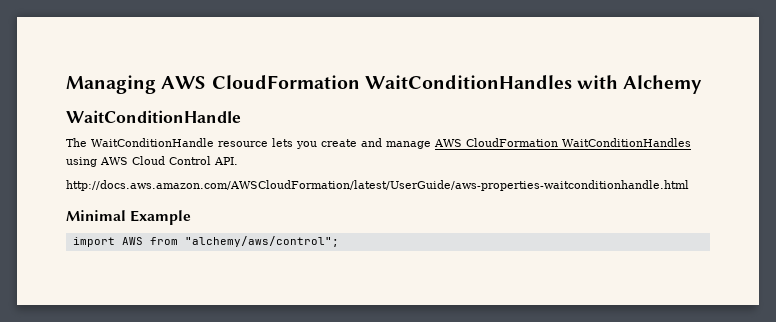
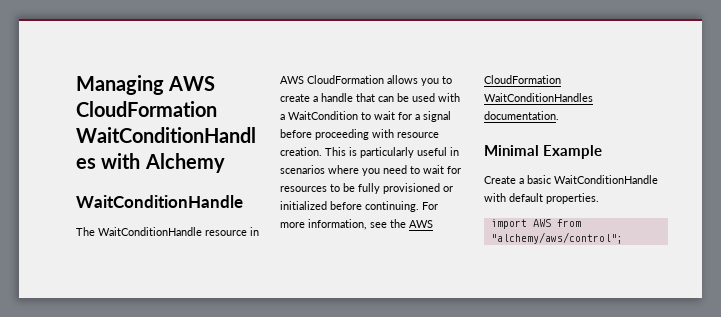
- The WaitConditionHandle resource lets you create and manage AWS CloudFormation WaitConditionHandles using AWS Cloud Control API.
- http://docs.aws.amazon.com/AWSCloudFormation/latest/UserGuide/aws-properties-waitconditionhandle.html
+ The WaitConditionHandle resource in AWS CloudFormation allows you to create a handle that can be used with a WaitCondition to wait for a signal before proceeding with resource creation. This is particularly useful in scenarios where you need to wait for resources to be fully provisioned or initialized before continuing. For more information, see the AWS CloudFormation WaitConditionHandles documentation.
  Minimal Example
+ Create a basic WaitConditionHandle with default properties.

